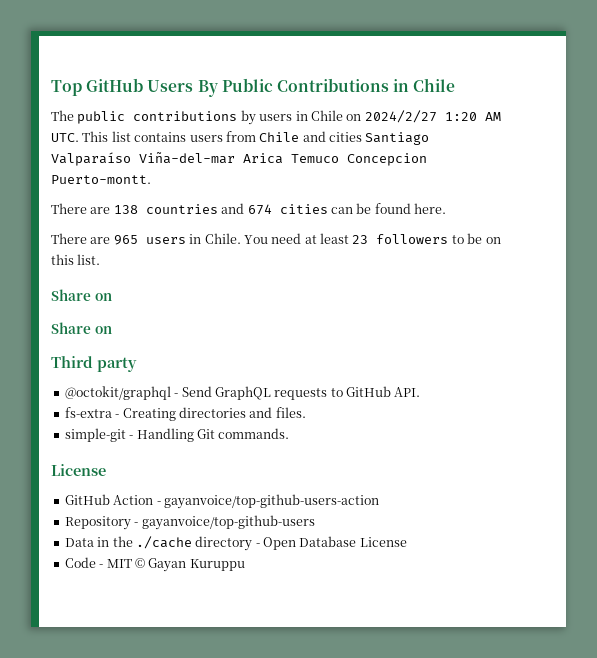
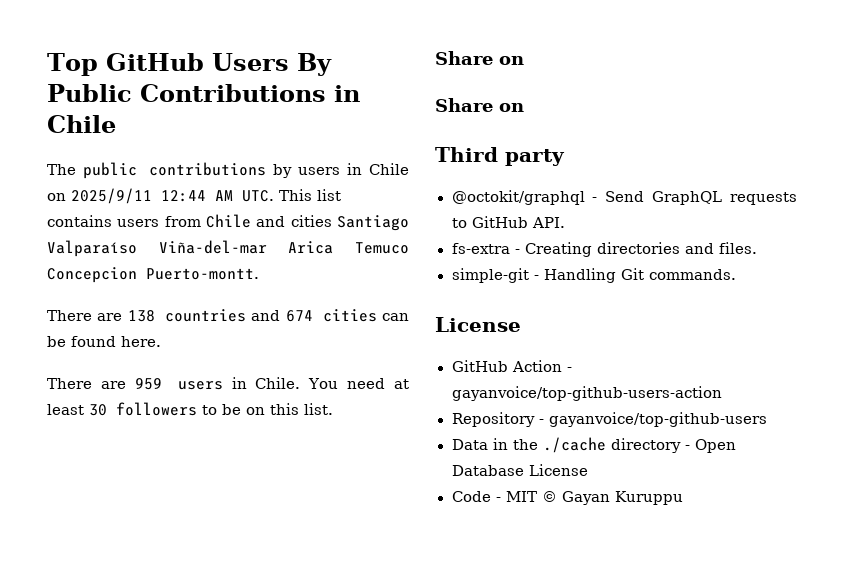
- The public contributions by users in Chile on 2024/2/27 1:20 AM UTC. This list contains users from Chile and cities Santiago Valparaíso Viña-del-mar Arica Temuco Concepcion Puerto-montt.
+ The public contributions by users in Chile on 2025/9/11 12:44 AM UTC. This list contains users from Chile and cities Santiago Valparaíso Viña-del-mar Arica Temuco Concepcion Puerto-montt.
- There are 965 users in Chile.
+ There are 959 users in Chile.
- You need at least 23 followers to be on this list.
+ You need at least 30 followers to be on this list.

